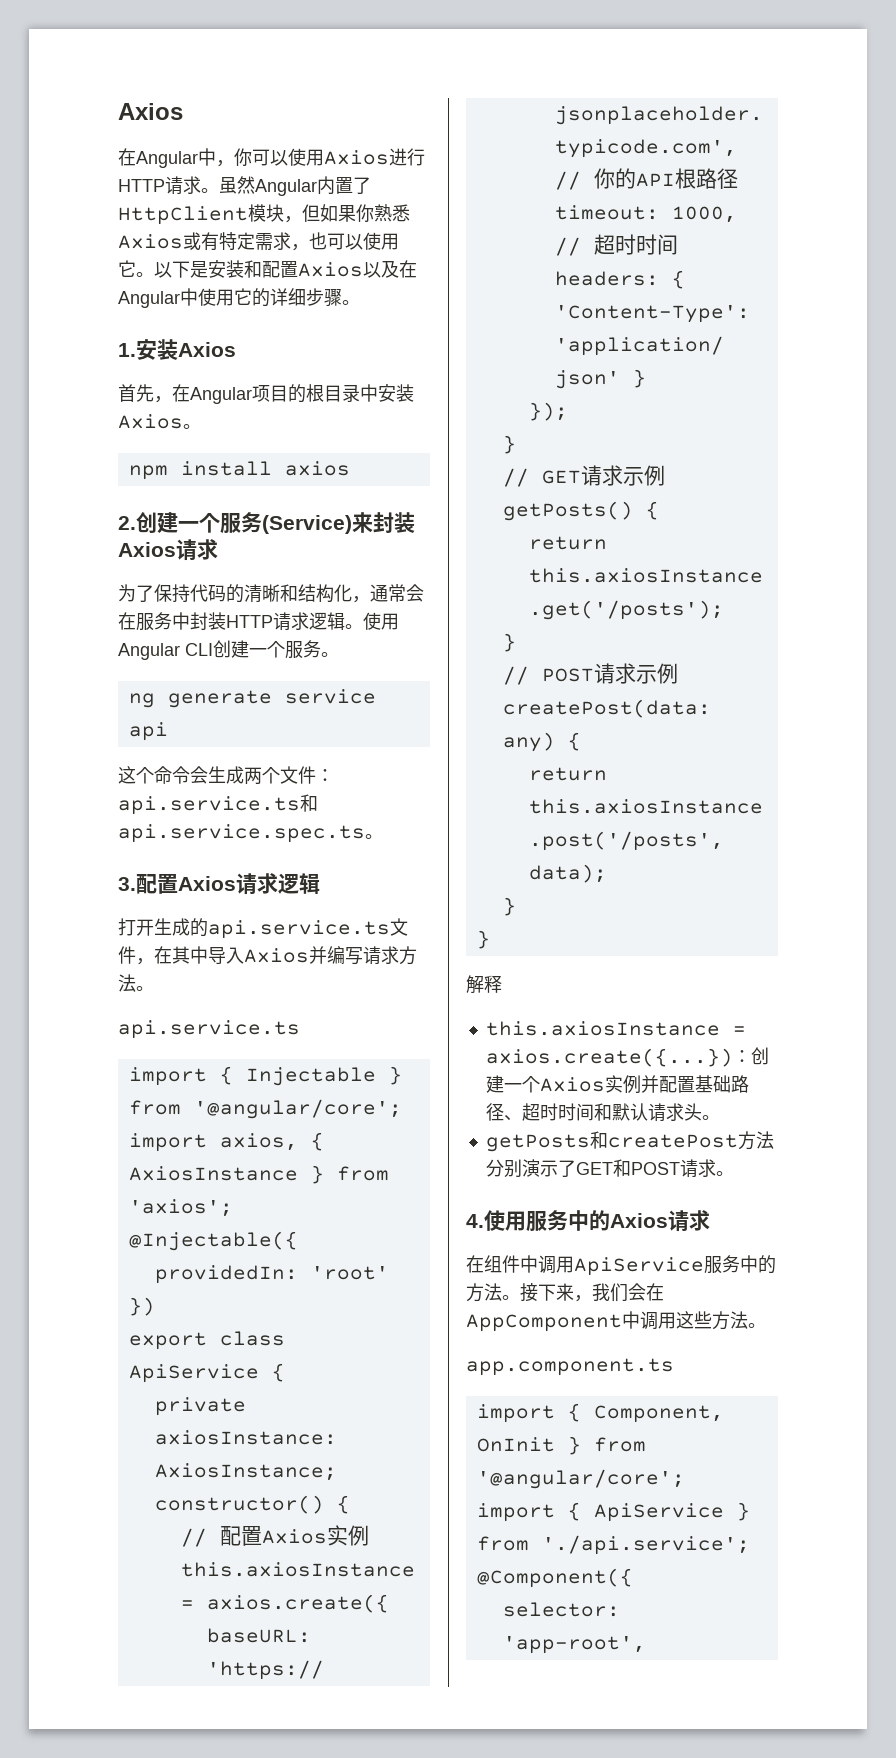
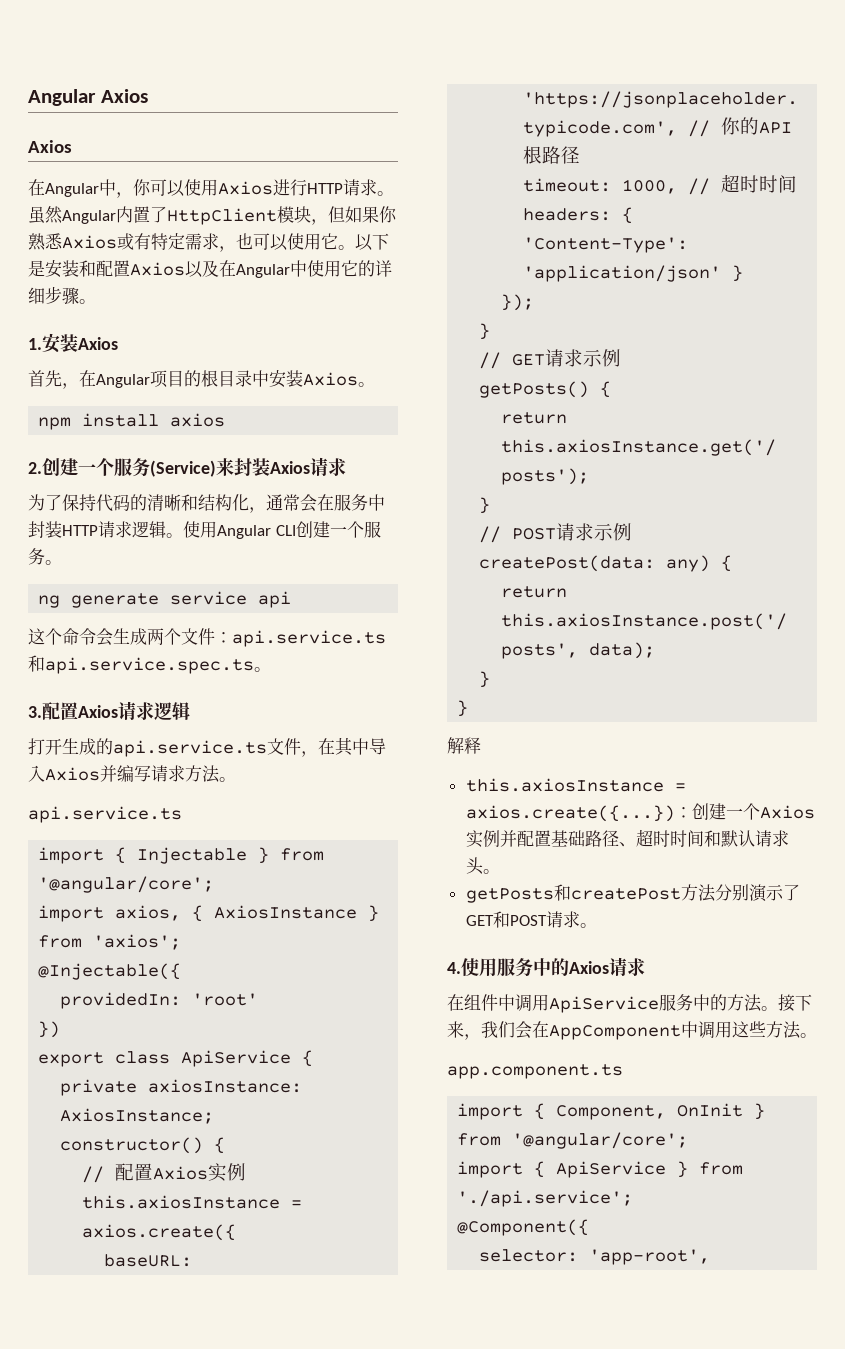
+ Angular Axios

